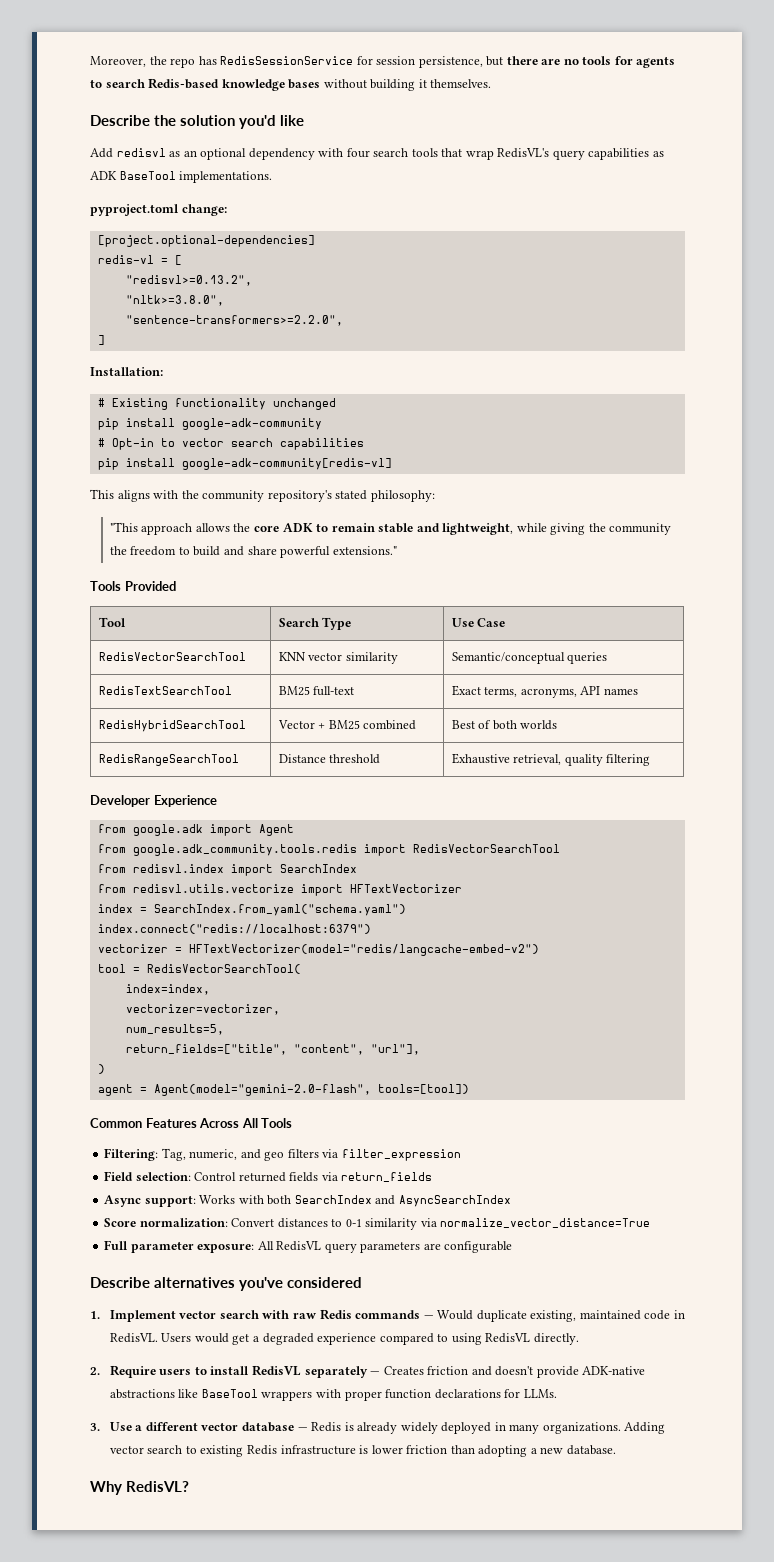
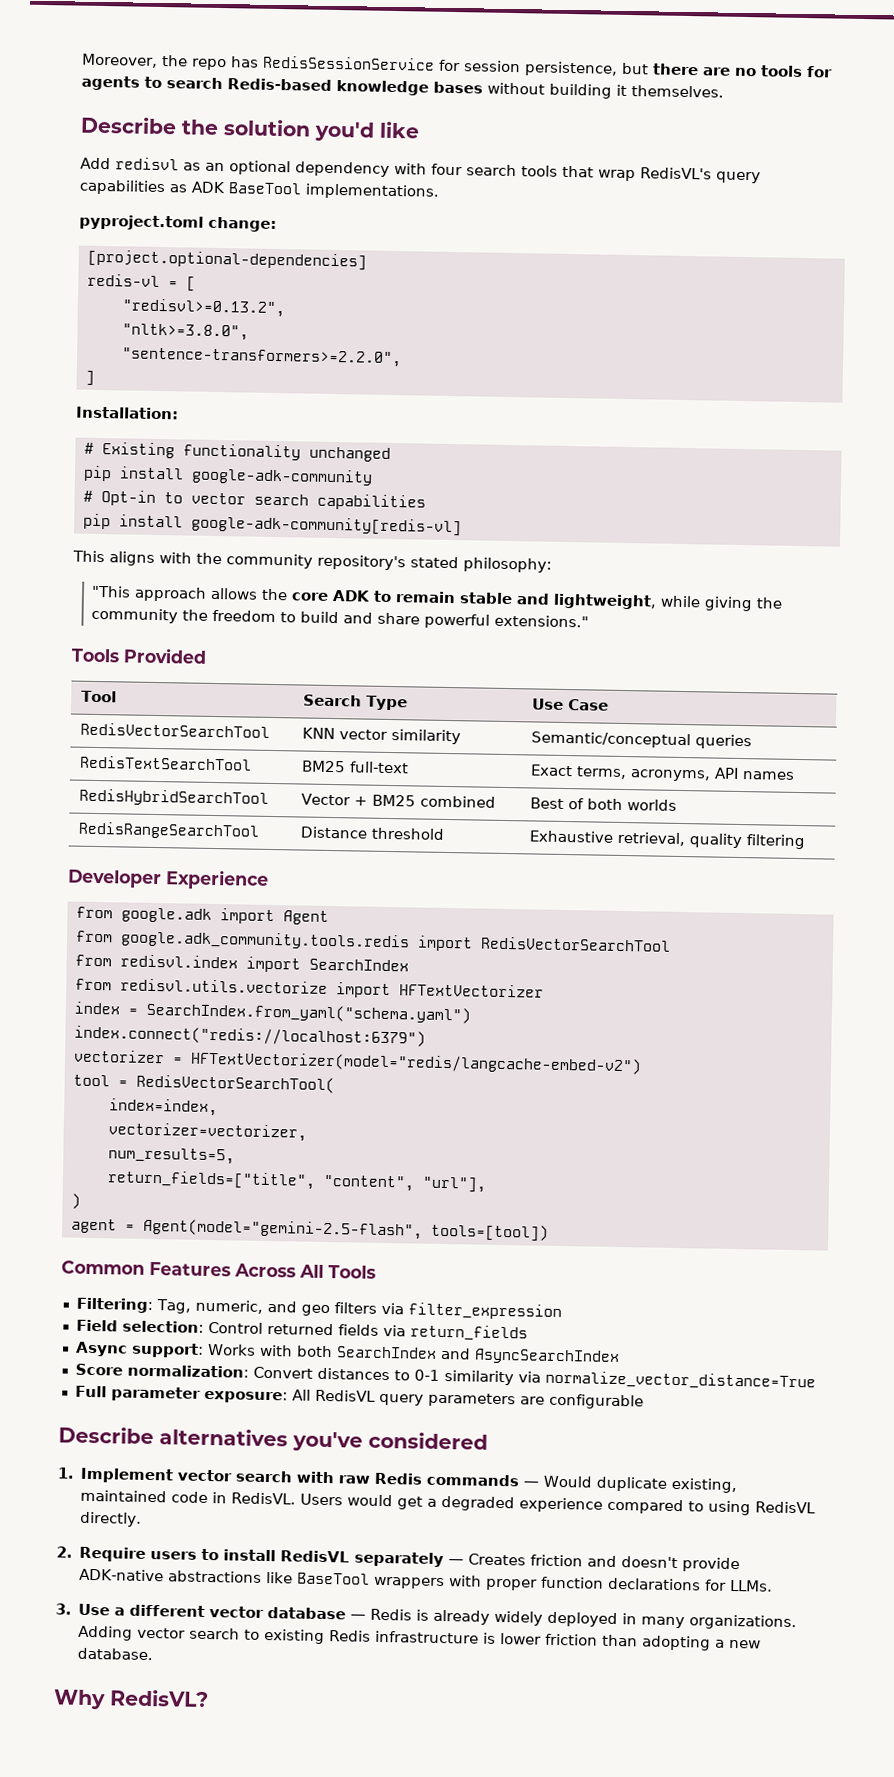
- agent = Agent(model="gemini-2.0-flash", tools=[tool])
+ agent = Agent(model="gemini-2.5-flash", tools=[tool])

